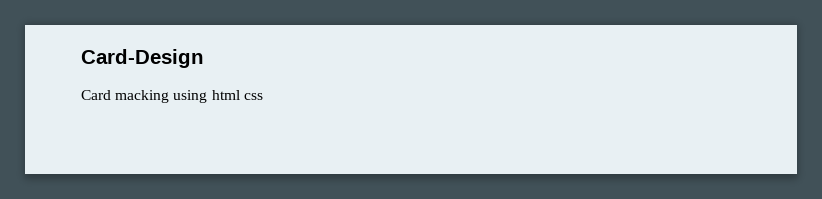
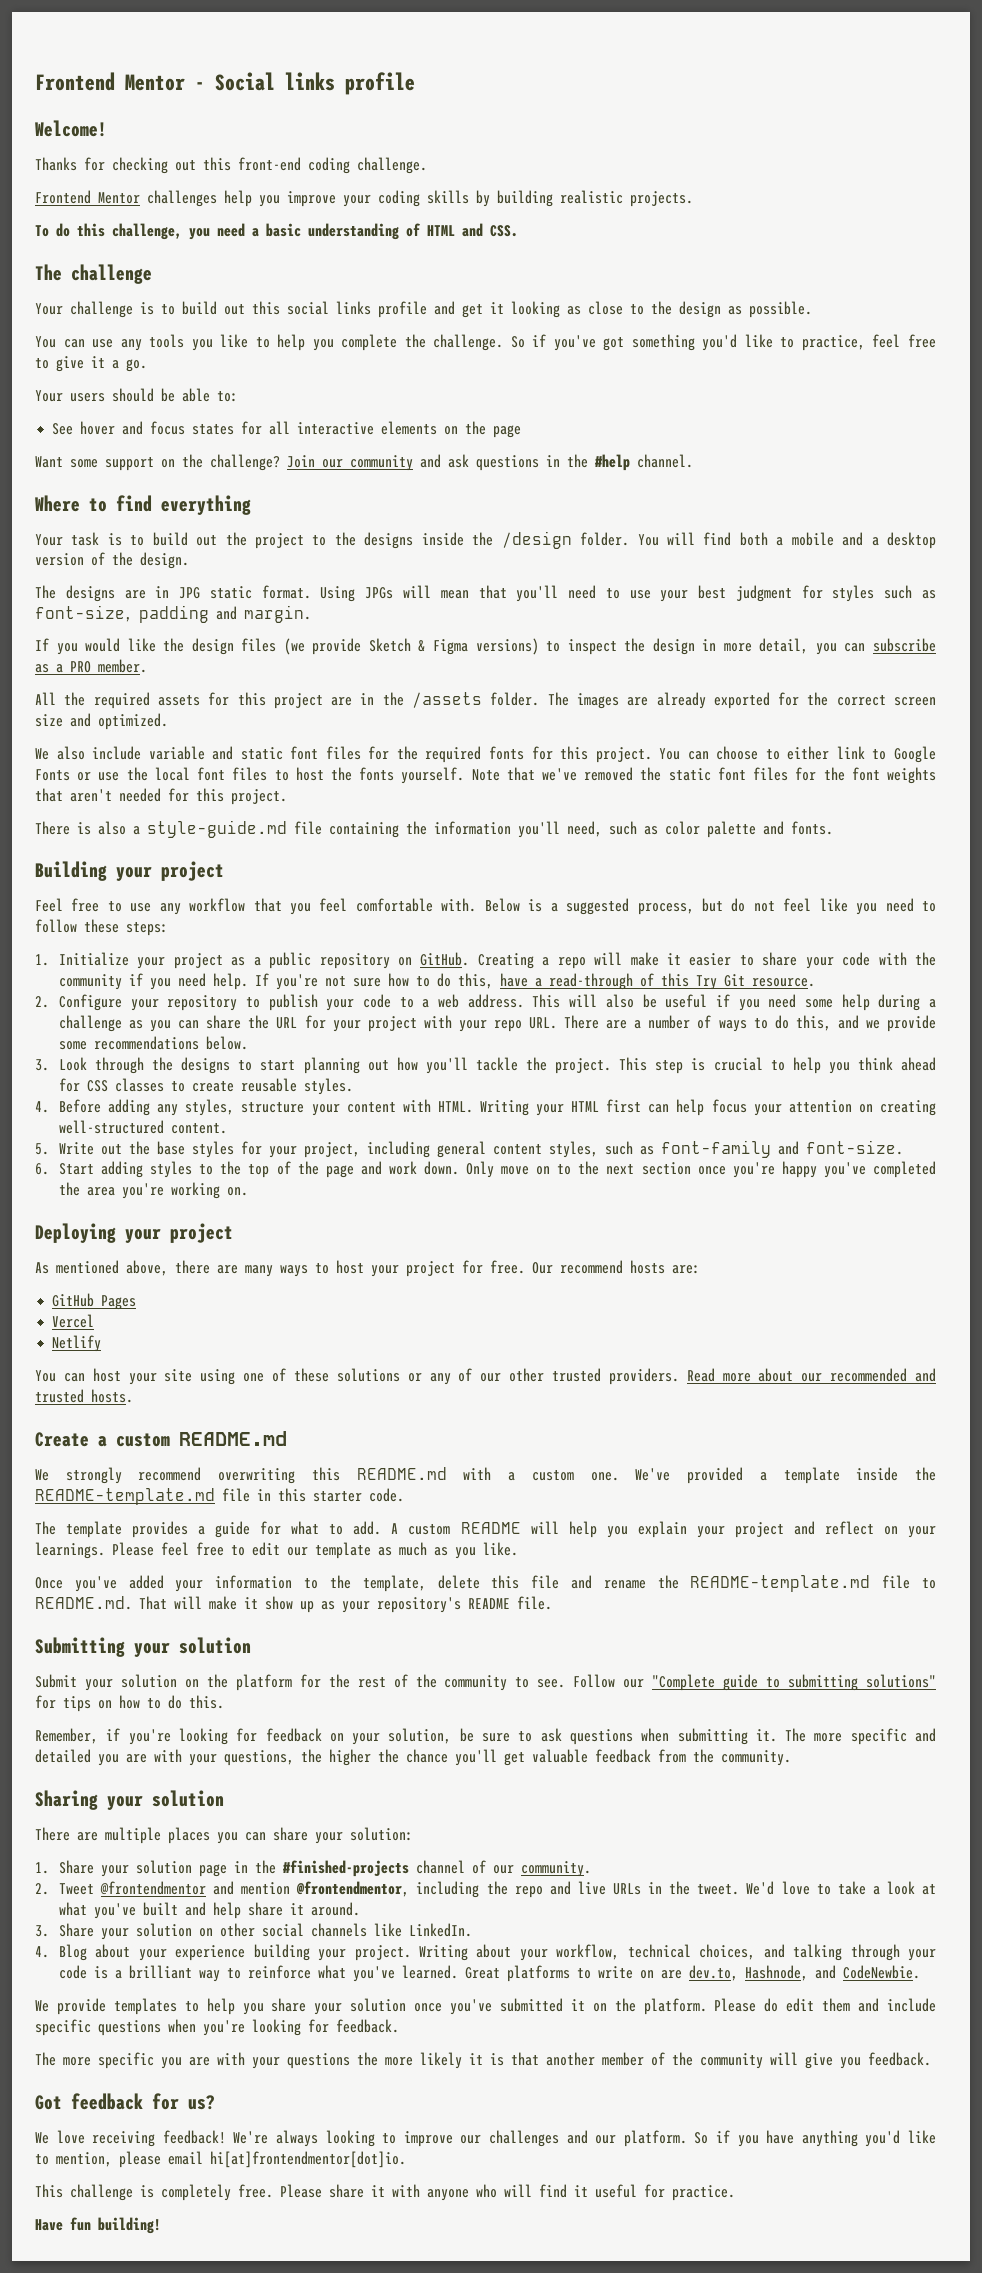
- Card-Design
- Card macking using html css
+ Frontend Mentor - Social links profile
+ Welcome!
+ Thanks for checking out this front-end coding challenge.
+ Frontend Mentor challenges help you improve your coding skills by building realistic projects.
+ To do this challenge, you need a basic understanding of HTML and CSS.
+ The challenge
+ Your challenge is to build out this social links profile and get it looking as close to the design as possible.
+ You can use any tools you like to help you complete the challenge. So if you've got something you'd like to practice, feel free to give it a go.
+ Your users should be able to:
+ See hover and focus states for all interactive elements on the page
+ Want some support on the challenge? Join our community and ask questions in the #help channel.
+ Where to find everything
+ Your task is to build out the project to the designs inside the /design folder. You will find both a mobile and a desktop version of the design.
+ The designs are in JPG static format. Using JPGs will mean that you'll need to use your best judgment for styles such as font-size, padding and margin.
+ If you would like the design files (we provide Sketch & Figma versions) to inspect the design in more detail, you can subscribe as a PRO member.
+ All the required assets for this project are in the /assets folder. The images are already exported for the correct screen size and optimized.
+ We also include variable and static font files for the required fonts for this project. You can choose to either link to Google Fonts or use the local font files to host the fonts yourself. Note that we've removed the static font files for the font weights that aren't needed for this project.
+ There is also a style-guide.md file containing the information you'll need, such as color palette and fonts.
+ Building your project
+ Feel free to use any workflow that you feel comfortable with. Below is a suggested process, but do not feel like you need to follow these steps:
+ 1. Initialize your project as a public repository on GitHub. Creating a repo will make it easier to share your code with the community if you need help. If you're not sure how to do this, have a read-through of this Try Git resource.
+ 2. Configure your repository to publish your code to a web address. This will also be useful if you need some help during a challenge as you can share the URL for your project with your repo URL. There are a number of ways to do this, and we provide some recommendations below.
+ 3. Look through the designs to start planning out how you'll tackle the project. This step is crucial to help you think ahead for CSS classes to create reusable styles.
+ 4. Before adding any styles, structure your content with HTML. Writing your HTML first can help focus your attention on creating well-structured content.
+ 5. Write out the base styles for your project, including general content styles, such as font-family and font-size.
+ 6. Start adding styles to the top of the page and work down. Only move on to the next section once you're happy you've completed the area you're working on.
+ Deploying your project
+ As mentioned above, there are many ways to host your project for free. Our recommend hosts are:
+ GitHub Pages
+ Vercel
+ Netlify
+ You can host your site using one of these solutions or any of our other trusted providers. Read more about our recommended and trusted hosts.
+ Create a custom README.md
+ We strongly recommend overwriting this README.md with a custom one. We've provided a template inside the README-template.md file in this starter code.
+ The template provides a guide for what to add. A custom README will help you explain your project and reflect on your learnings. Please feel free to edit our template as much as you like.
+ Once you've added your information to the template, delete this file and rename the README-template.md file to README.md. That will make it show up as your repository's README file.
+ Submitting your solution
+ Submit your solution on the platform for the rest of the community to see. Follow our "Complete guide to submitting solutions" for tips on how to do this.
+ Remember, if you're looking for feedback on your solution, be sure to ask questions when submitting it. The more specific and detailed you are with your questions, the higher the chance you'll get valuable feedback from the community.
+ Sharing your solution
+ There are multiple places you can share your solution:
+ 1. Share your solution page in the #finished-projects channel of our community.
+ 2. Tweet @frontendmentor and mention @frontendmentor, including the repo and live URLs in the tweet. We'd love to take a look at what you've built and help share it around.
+ 3. Share your solution on other social channels like LinkedIn.
+ 4. Blog about your experience building your project. Writing about your workflow, technical choices, and talking through your code is a brilliant way to reinforce what you've learned. Great platforms to write on are dev.to, Hashnode, and CodeNewbie.
+ We provide templates to help you share your solution once you've submitted it on the platform. Please do edit them and include specific questions when you're looking for feedback.
+ The more specific you are with your questions the more likely it is that another member of the community will give you feedback.
+ Got feedback for us?
+ We love receiving feedback! We're always looking to improve our challenges and our platform. So if you have anything you'd like to mention, please email hi[at]frontendmentor[dot]io.
+ This challenge is completely free. Please share it with anyone who will find it useful for practice.
+ Have fun building!

